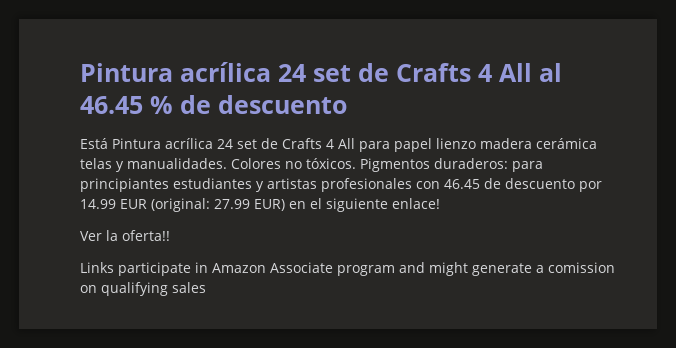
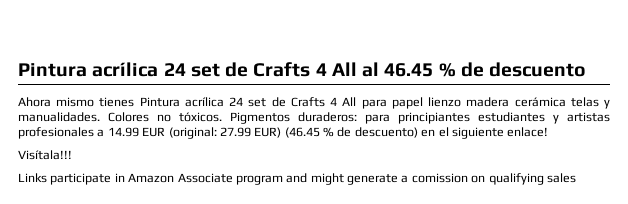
- Está Pintura acrílica 24 set de Crafts 4 All para papel lienzo madera cerámica telas y manualidades.
+ Ahora mismo tienes Pintura acrílica 24 set de Crafts 4 All para papel lienzo madera cerámica telas y manualidades.
- Pigmentos duraderos: para principiantes estudiantes y artistas profesionales con 46.45 de descuento por 14.99 EUR (original: 27.99 EUR) en el siguiente enlace!
+ Pigmentos duraderos: para principiantes estudiantes y artistas profesionales a 14.99 EUR (original: 27.99 EUR) (46.45 % de descuento) en el siguiente enlace!
- Ver la oferta!!
+ Visítala!!!

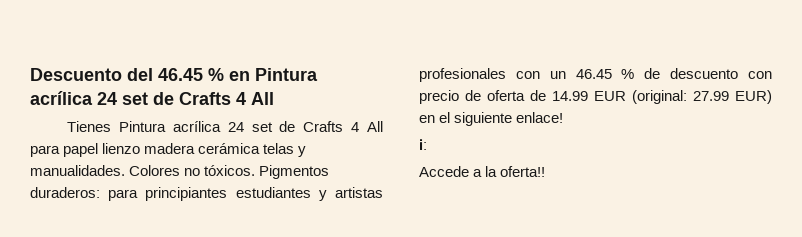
- Pintura acrílica 24 set de Crafts 4 All al 46.45 % de descuento
- Ahora mismo tienes Pintura acrílica 24 set de Crafts 4 All para papel lienzo madera cerámica telas y manualidades.
+ Descuento del 46.45 % en Pintura acrílica 24 set de Crafts 4 All
+ Tienes Pintura acrílica 24 set de Crafts 4 All para papel lienzo madera cerámica telas y manualidades.
- Pigmentos duraderos: para principiantes estudiantes y artistas profesionales a 14.99 EUR (original: 27.99 EUR) (46.45 % de descuento) en el siguiente enlace!
+ Pigmentos duraderos: para principiantes estudiantes y artistas profesionales con un 46.45 % de descuento con precio de oferta de 14.99 EUR (original: 27.99 EUR) en el siguiente enlace!
- Visítala!!!
- Links participate in Amazon Associate program and might generate a comission on qualifying sales
+ ℹ:
+ Accede a la oferta!!

